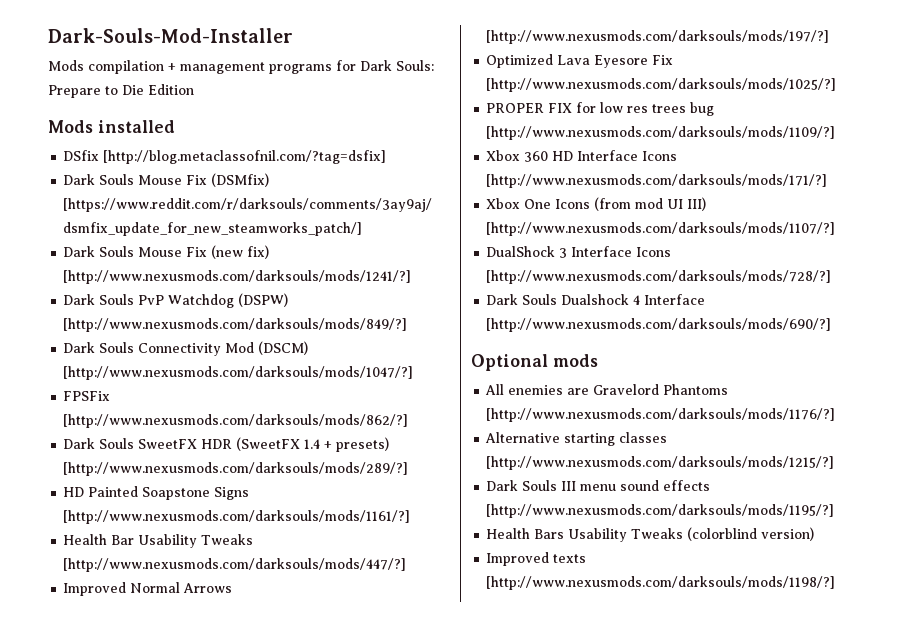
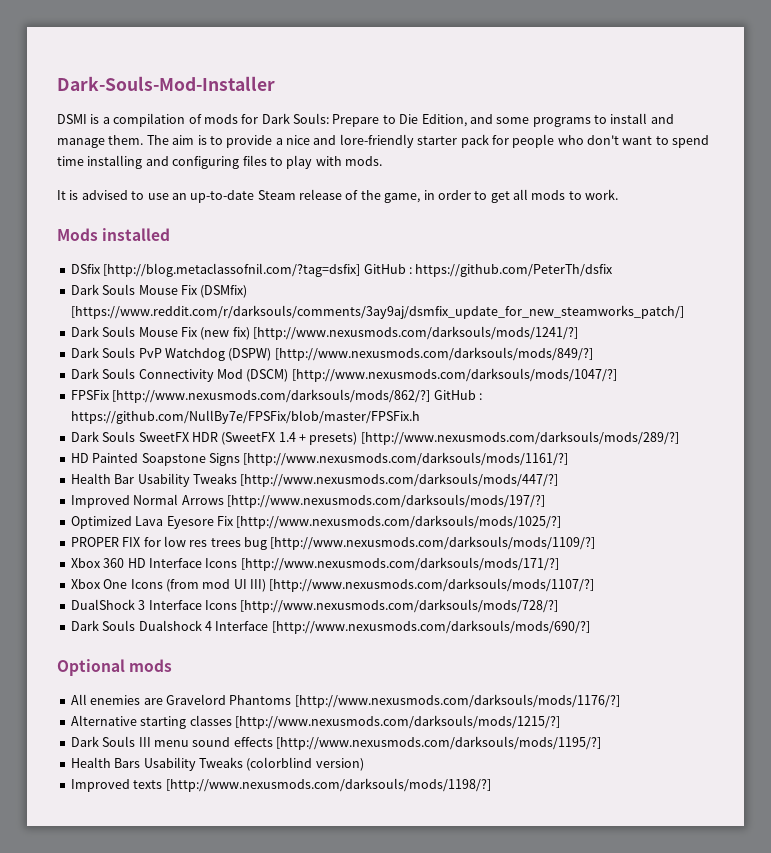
- Mods compilation + management programs for Dark Souls: Prepare to Die Edition
+ DSMI is a compilation of mods for Dark Souls: Prepare to Die Edition, and some programs to install and manage them. The aim is to provide a nice and lore-friendly starter pack for people who don't want to spend time installing and configuring files to play with mods.
+ It is advised to use an up-to-date Steam release of the game, in order to get all mods to work.
- DSfix [http://blog.metaclassofnil.com/?tag=dsfix]
+ DSfix [http://blog.metaclassofnil.com/?tag=dsfix] GitHub : https://github.com/PeterTh/dsfix
+ GitHub : https://github.com/NullBy7e/FPSFix/blob/master/FPSFix.h

